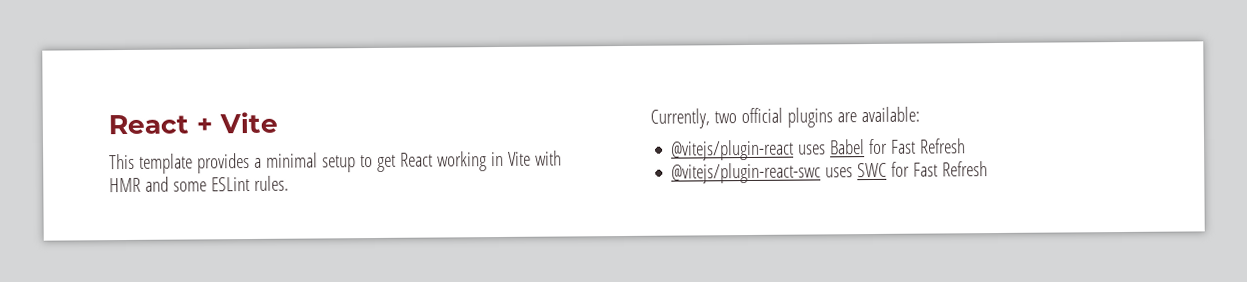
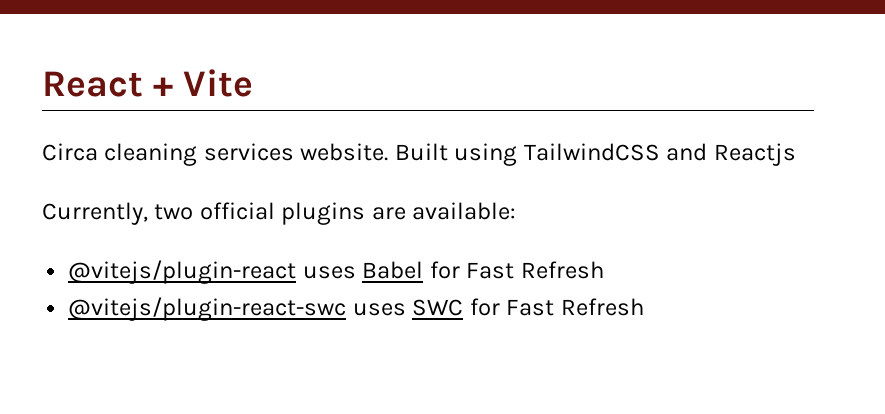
- This template provides a minimal setup to get React working in Vite with HMR and some ESLint rules.
+ Circa cleaning services website. Built using TailwindCSS and Reactjs

